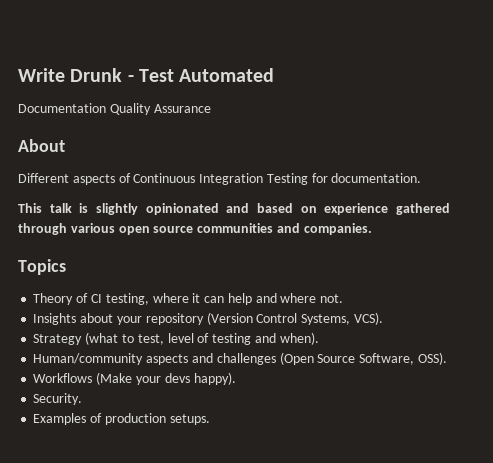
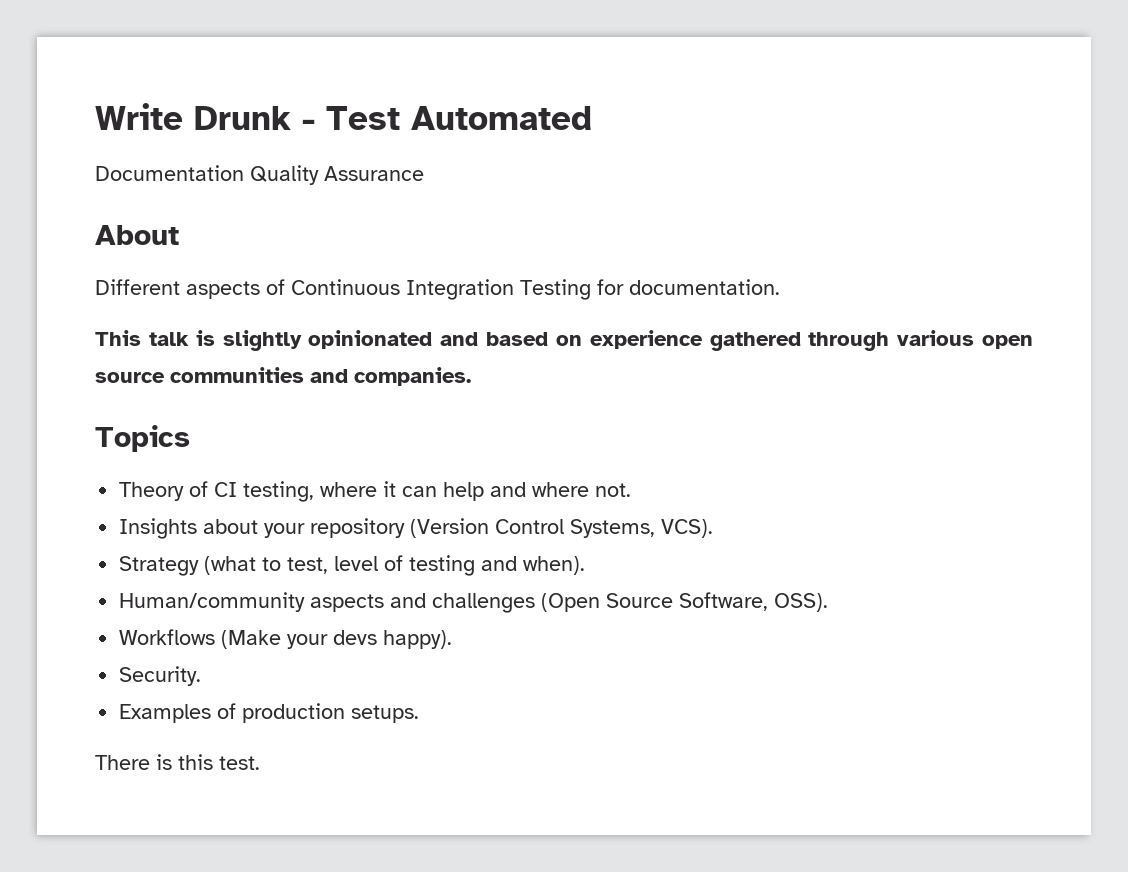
+ There is this test.

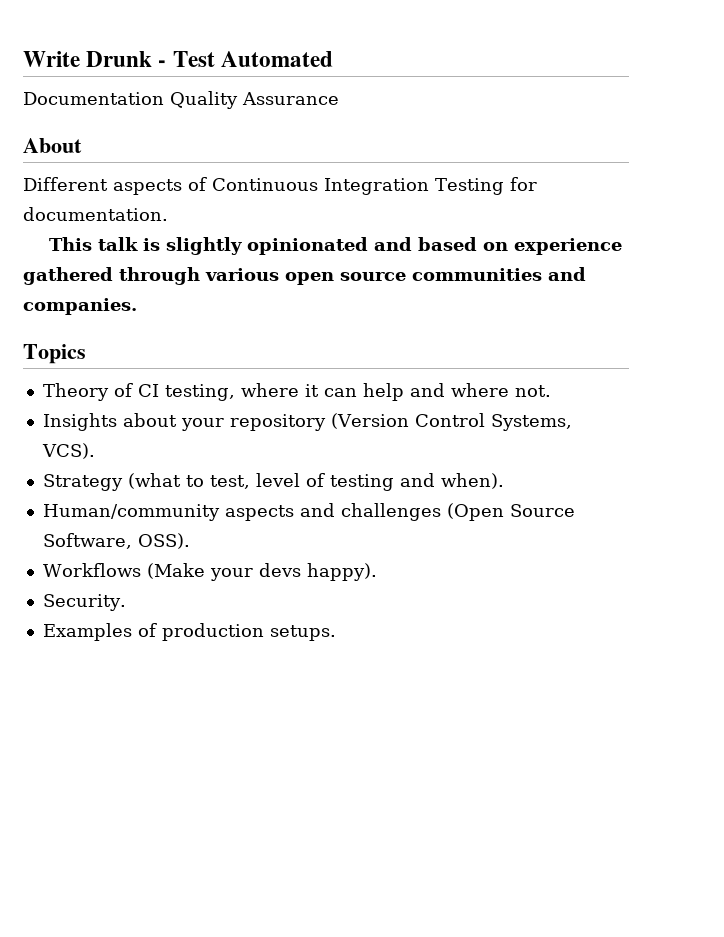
- There is this test.

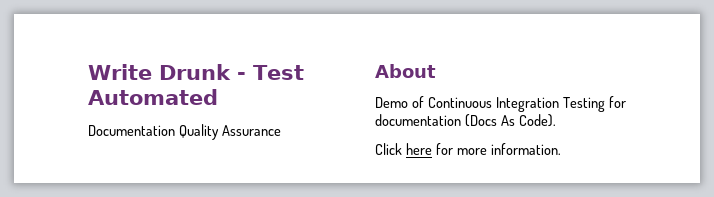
- Different aspects of Continuous Integration Testing for documentation.
- This talk is slightly opinionated and based on experience gathered through various open source communities and companies.
- Topics
- Theory of CI testing, where it can help and where not.
- Insights about your repository (Version Control Systems, VCS).
- Strategy (what to test, level of testing and when).
- Human/community aspects and challenges (Open Source Software, OSS).
- Workflows (Make your devs happy).
- Security.
- Examples of production setups.
+ Demo of Continuous Integration Testing for documentation (Docs As Code).
+ Click here for more information.

